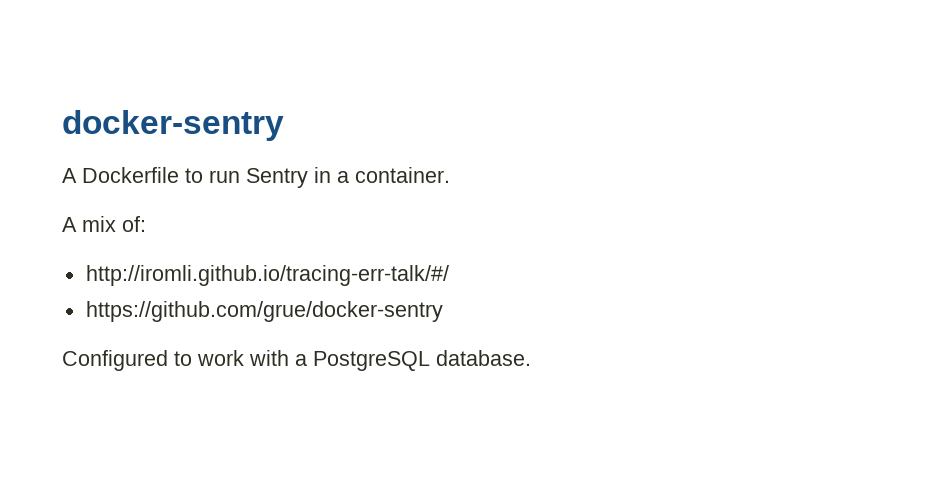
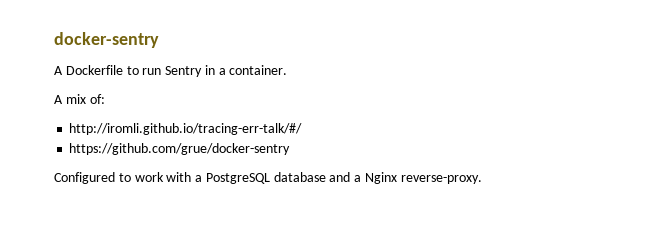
- Configured to work with a PostgreSQL database.
+ Configured to work with a PostgreSQL database and a Nginx reverse-proxy.

